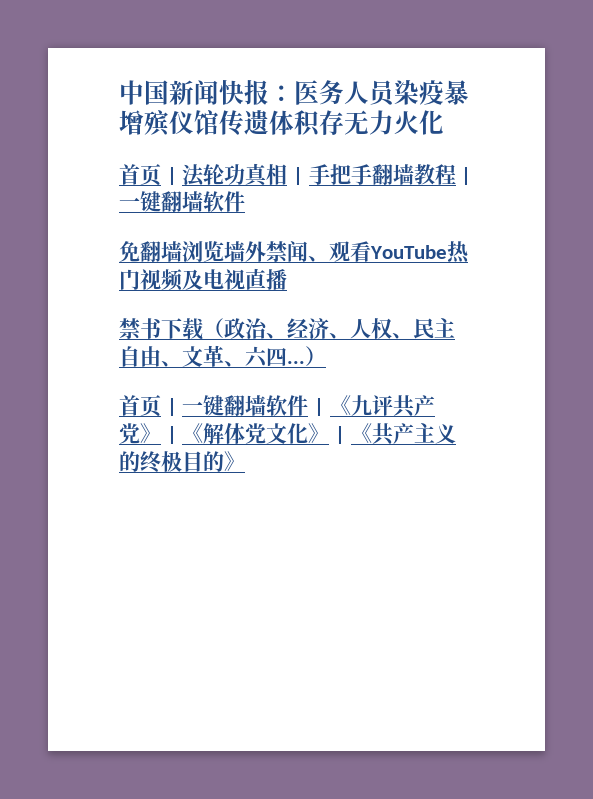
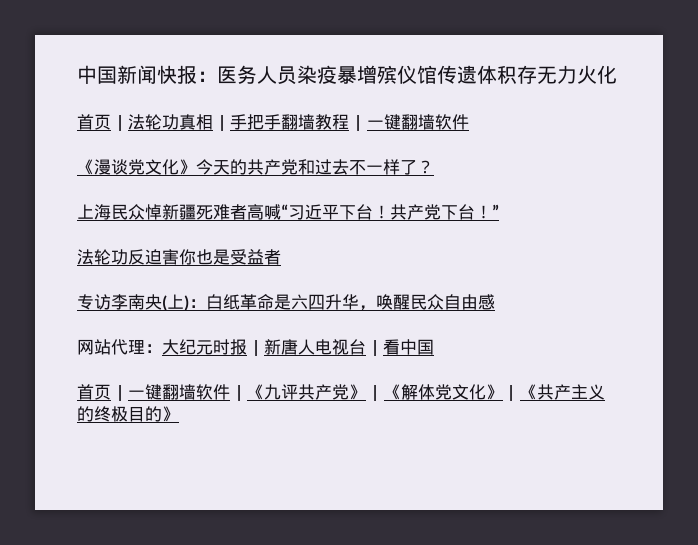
- 免翻墙浏览墙外禁闻、观看YouTube热门视频及电视直播
- 禁书下载（政治、经济、人权、民主自由、文革、六四...）
+ 《漫谈党文化》今天的共产党和过去不一样了？
+ 上海民众悼新疆死难者高喊“习近平下台！共产党下台！”
+ 法轮功反迫害你也是受益者
+ 专访李南央(上)：白纸革命是六四升华，唤醒民众自由感
+ 网站代理：大纪元时报 | 新唐人电视台 | 看中国

